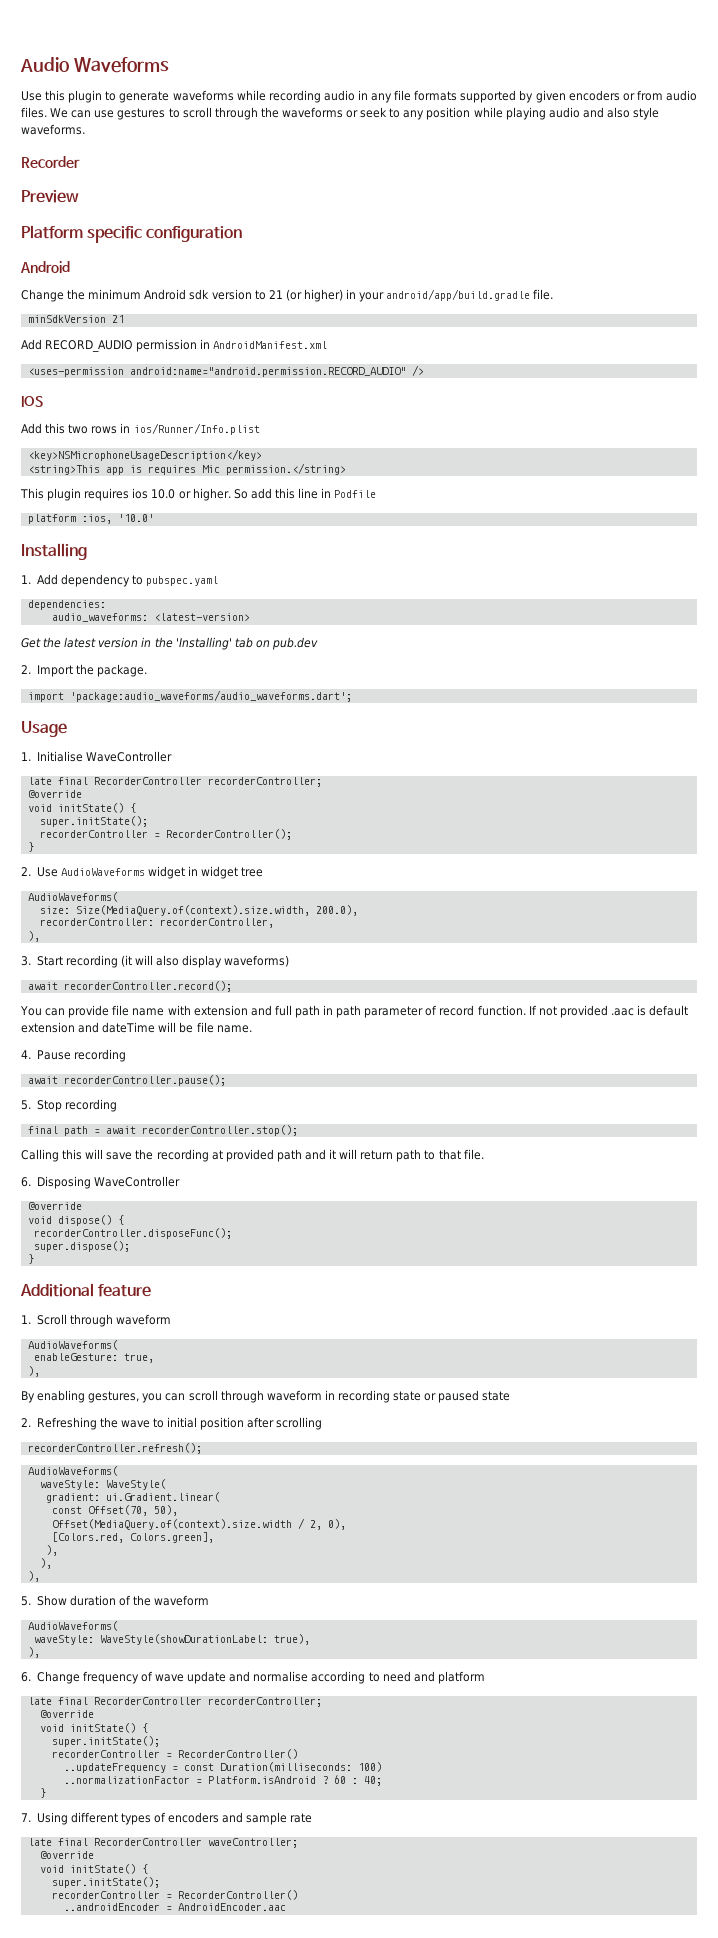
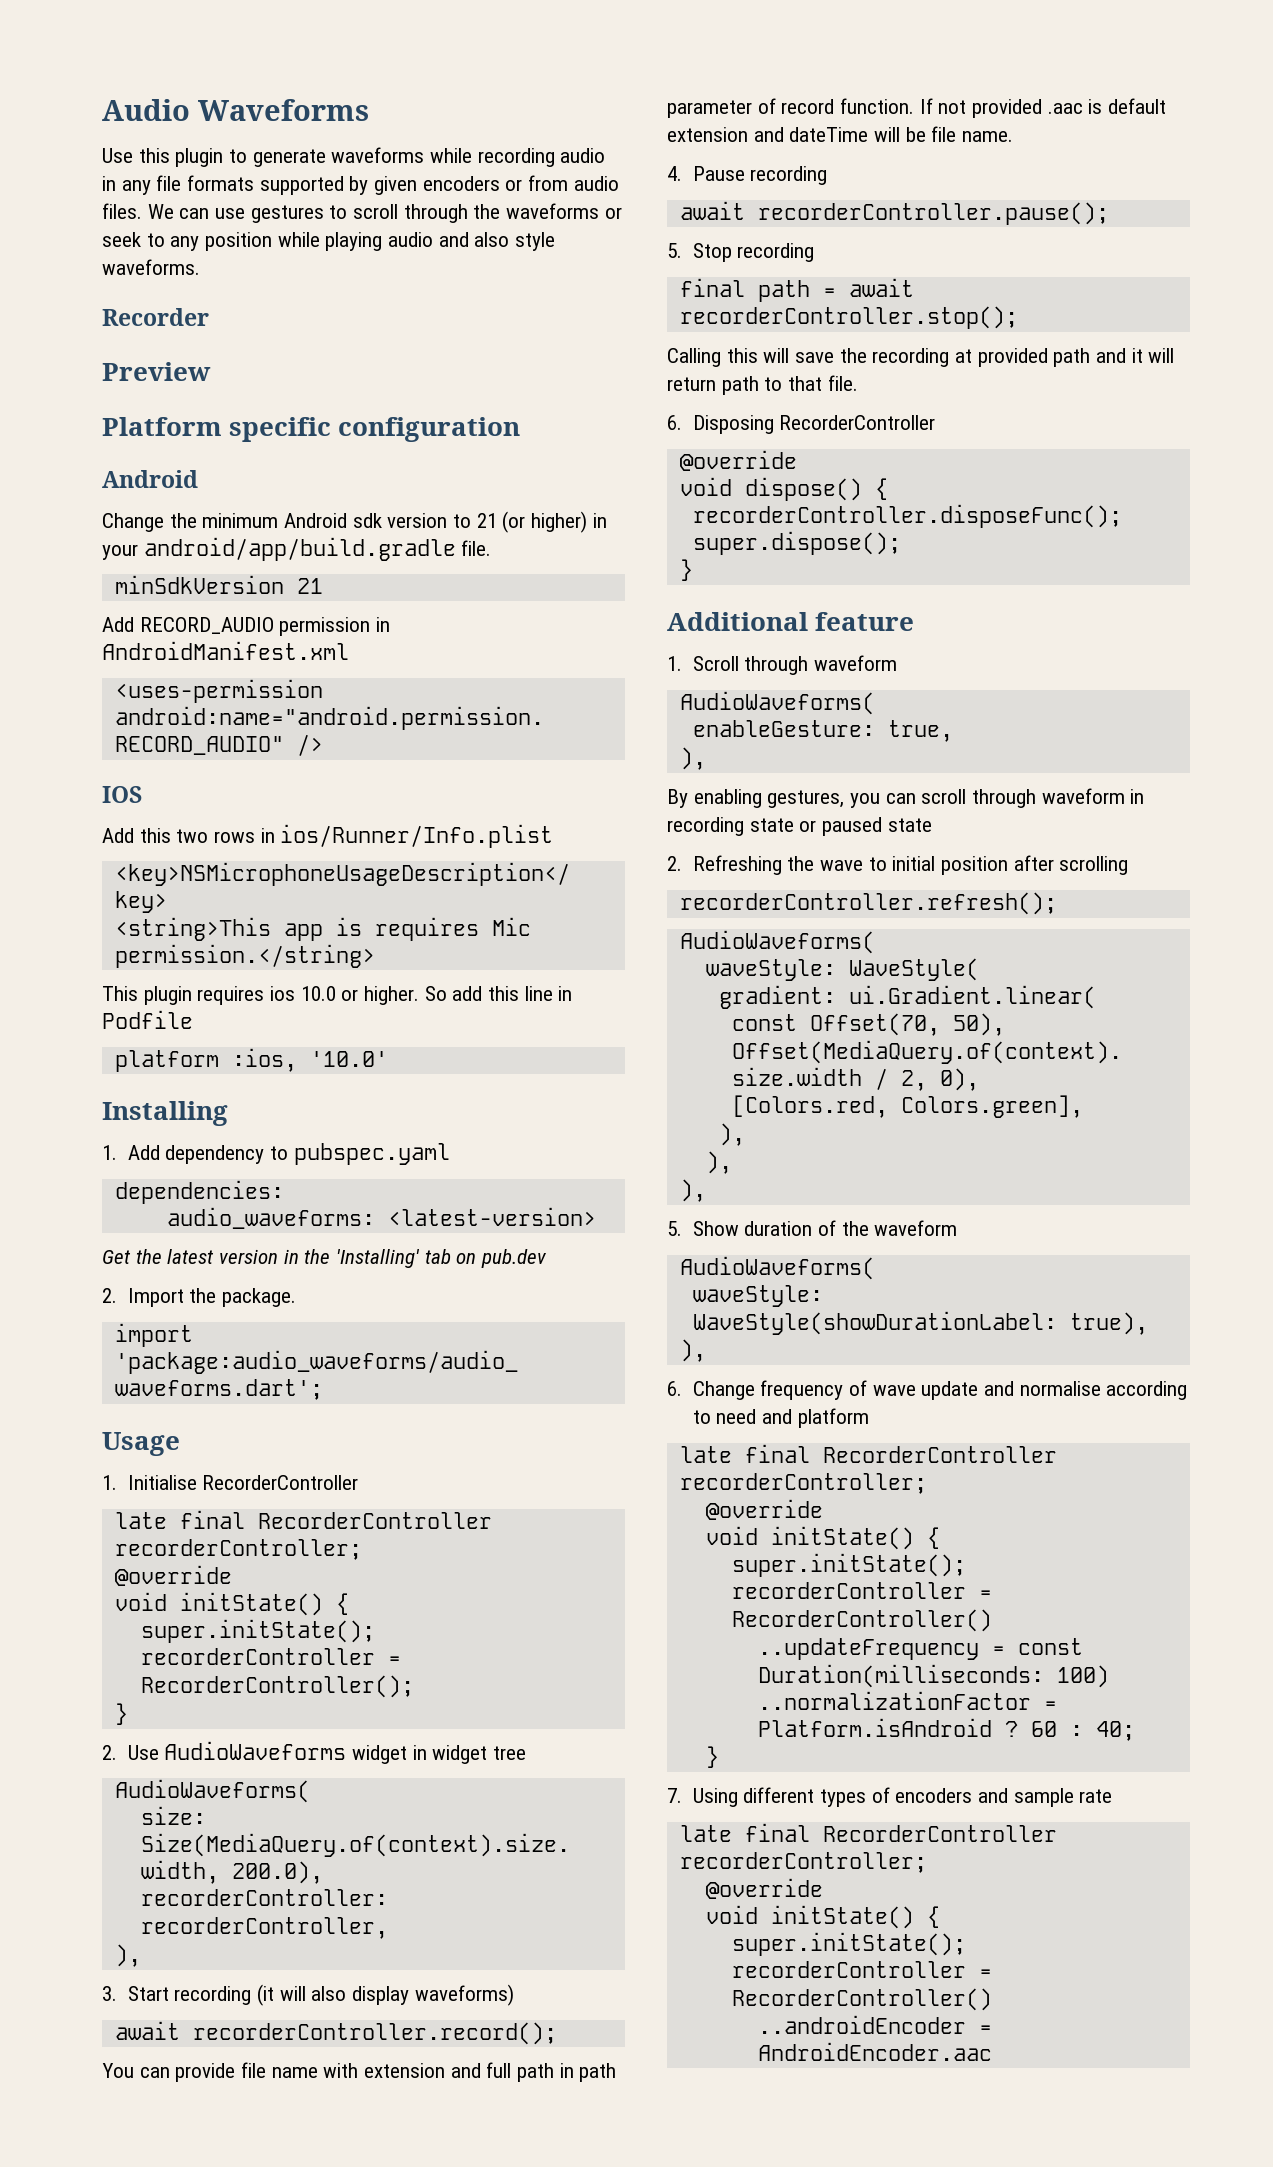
- 1. Initialise WaveController
+ 1. Initialise RecorderController
- 6. Disposing WaveController
+ 6. Disposing RecorderController
  7. Using different types of encoders and sample rate
- late final RecorderController waveController;
+ late final RecorderController recorderController;

